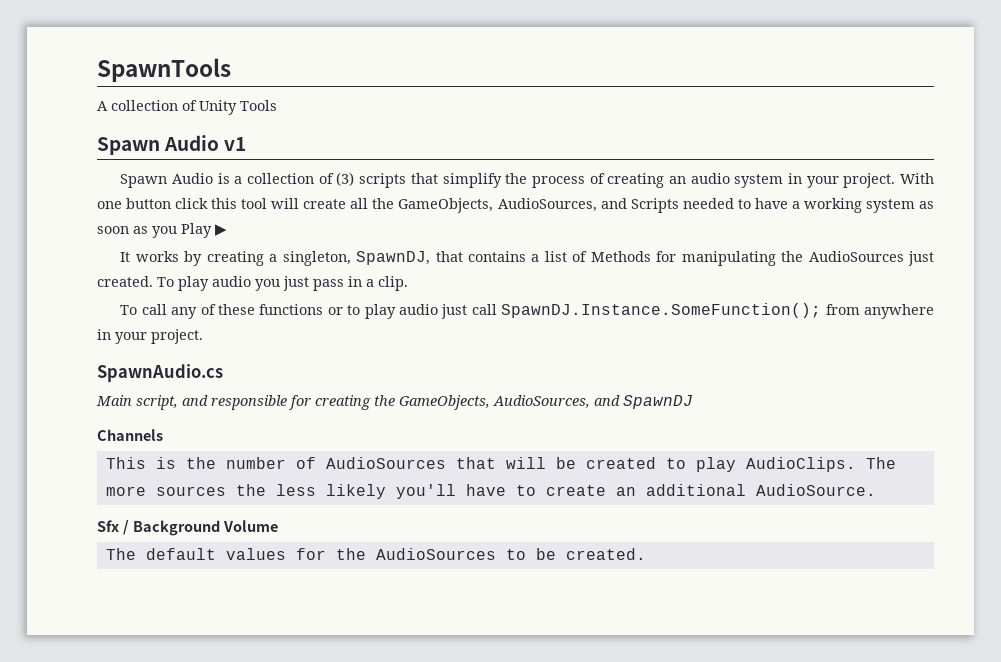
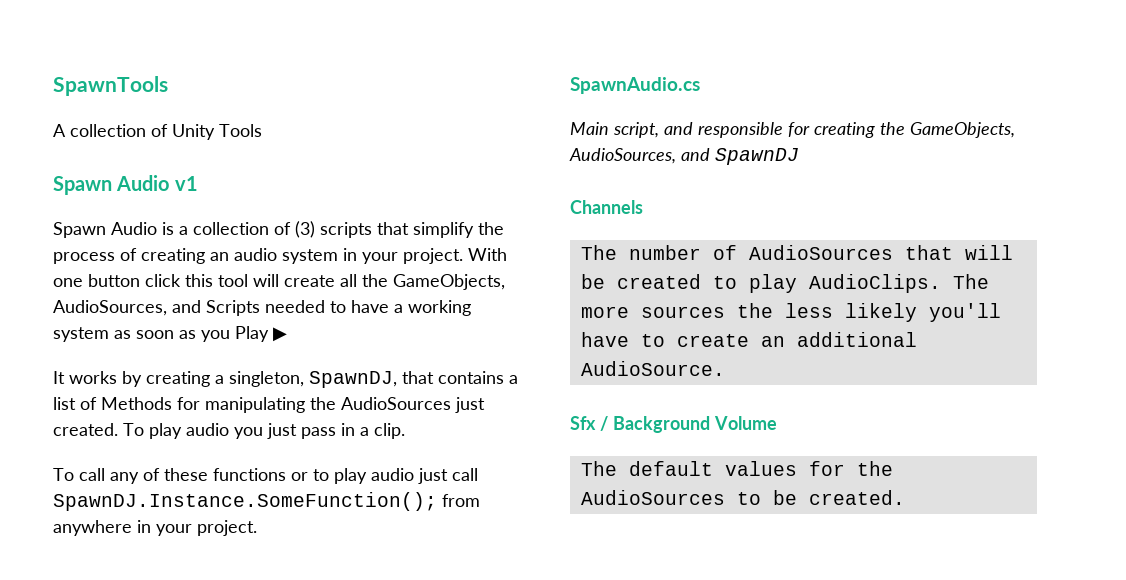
- This is the number of AudioSources that will be created to play AudioClips.
+ The number of AudioSources that will be created to play AudioClips.

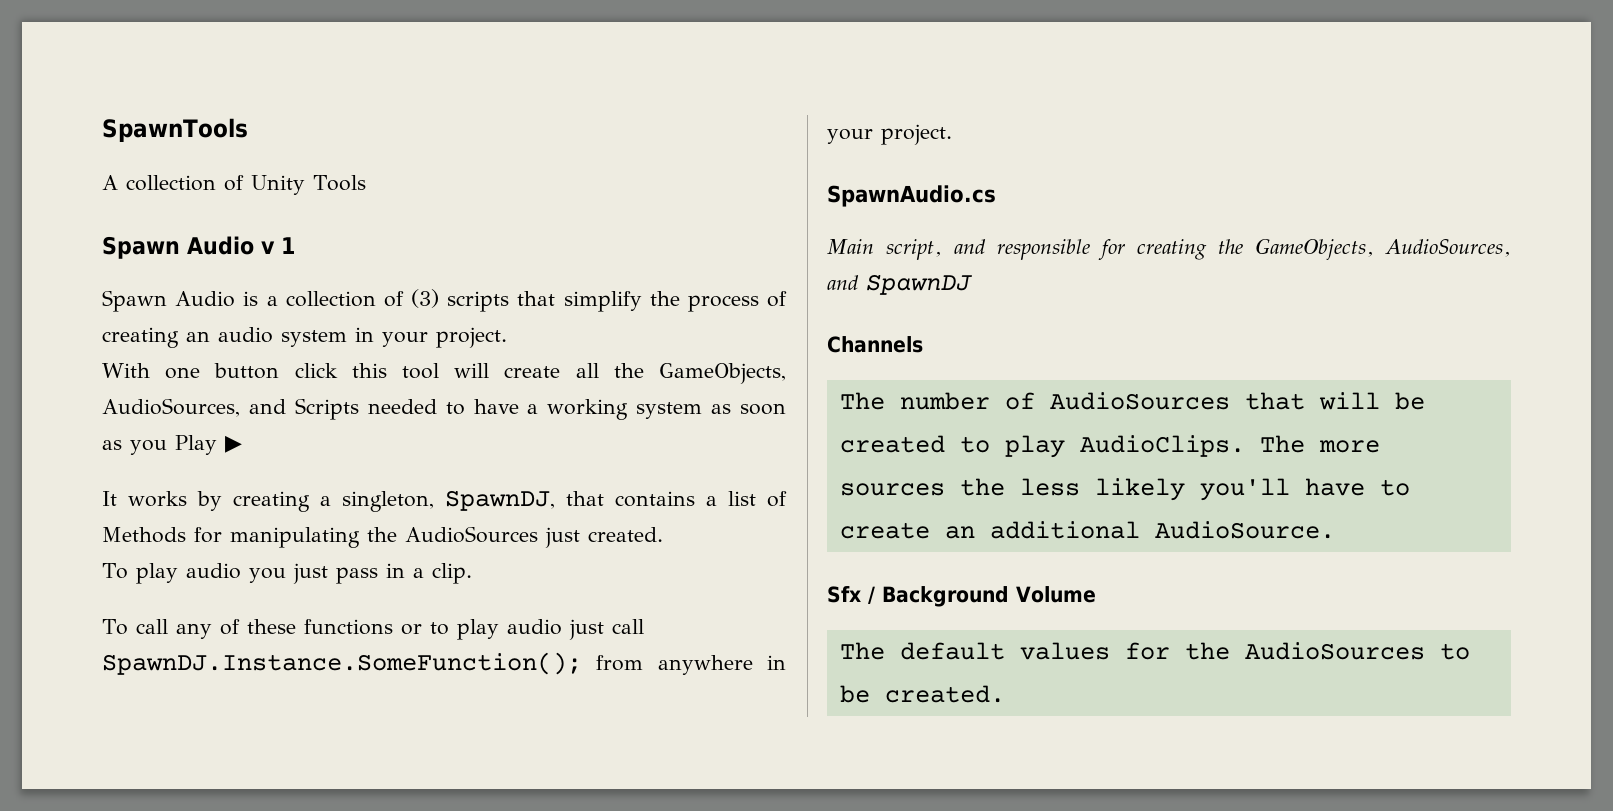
- Spawn Audio v1
+ Spawn Audio v 1
- Spawn Audio is a collection of (3) scripts that simplify the process of creating an audio system in your project. With one button click this tool will create all the GameObjects, AudioSources, and Scripts needed to have a working system as soon as you Play ▶
+ Spawn Audio is a collection of (3) scripts that simplify the process of creating an audio system in your project.
+ With one button click this tool will create all the GameObjects, AudioSources, and Scripts needed to have a working system as soon as you Play ▶
- It works by creating a singleton, SpawnDJ, that contains a list of Methods for manipulating the AudioSources just created. To play audio you just pass in a clip.
+ It works by creating a singleton, SpawnDJ, that contains a list of Methods for manipulating the AudioSources just created.
+ To play audio you just pass in a clip.

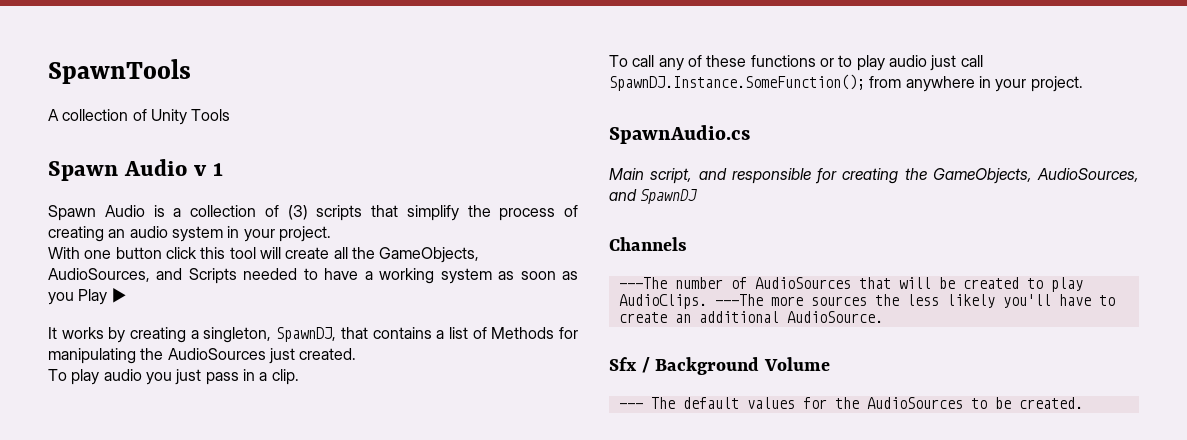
- The number of AudioSources that will be created to play AudioClips.
+ ---The number of AudioSources that will be created to play AudioClips.
- The more sources the less likely you'll have to create an additional AudioSource.
+ ---The more sources the less likely you'll have to create an additional AudioSource.
- The default values for the AudioSources to be created.
+ --- The default values for the AudioSources to be created.

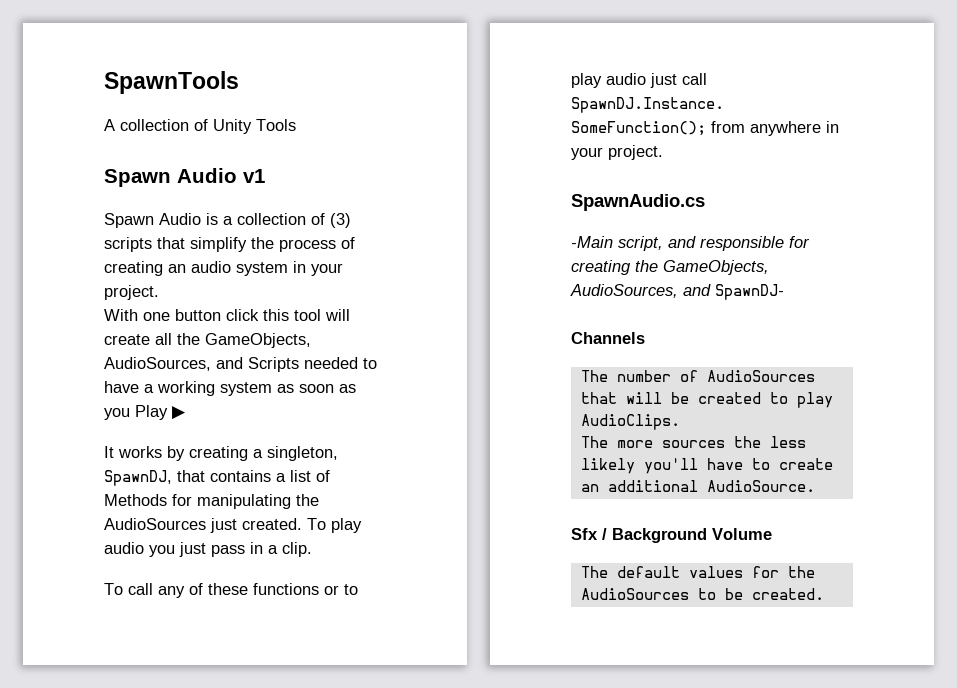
- Spawn Audio v 1
+ Spawn Audio v1
- It works by creating a singleton, SpawnDJ, that contains a list of Methods for manipulating the AudioSources just created.
- To play audio you just pass in a clip.
+ It works by creating a singleton, SpawnDJ, that contains a list of Methods for manipulating the AudioSources just created. To play audio you just pass in a clip.
- Main script, and responsible for creating the GameObjects, AudioSources, and SpawnDJ
+ -Main script, and responsible for creating the GameObjects, AudioSources, and SpawnDJ-
- ---The number of AudioSources that will be created to play AudioClips. ---The more sources the less likely you'll have to create an additional AudioSource.
+ The number of AudioSources that will be created to play AudioClips.
+ The more sources the less likely you'll have to create an additional AudioSource.
- --- The default values for the AudioSources to be created.
+ The default values for the AudioSources to be created.

